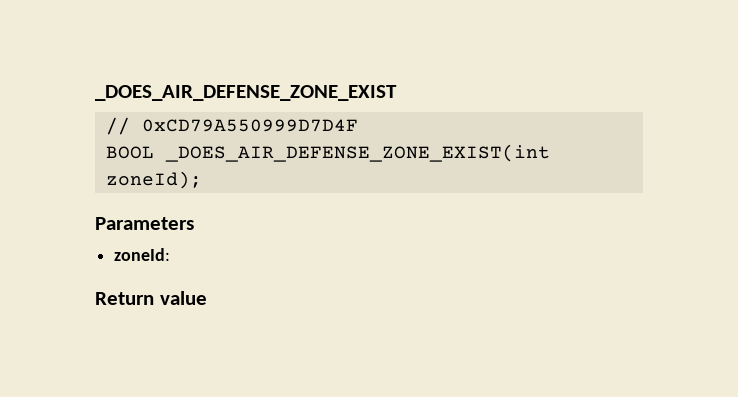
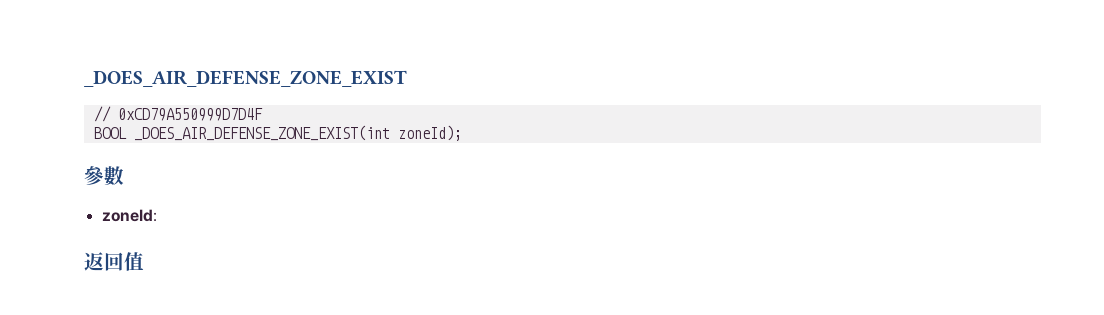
- Parameters
+ 參數
- Return value
+ 返回值

